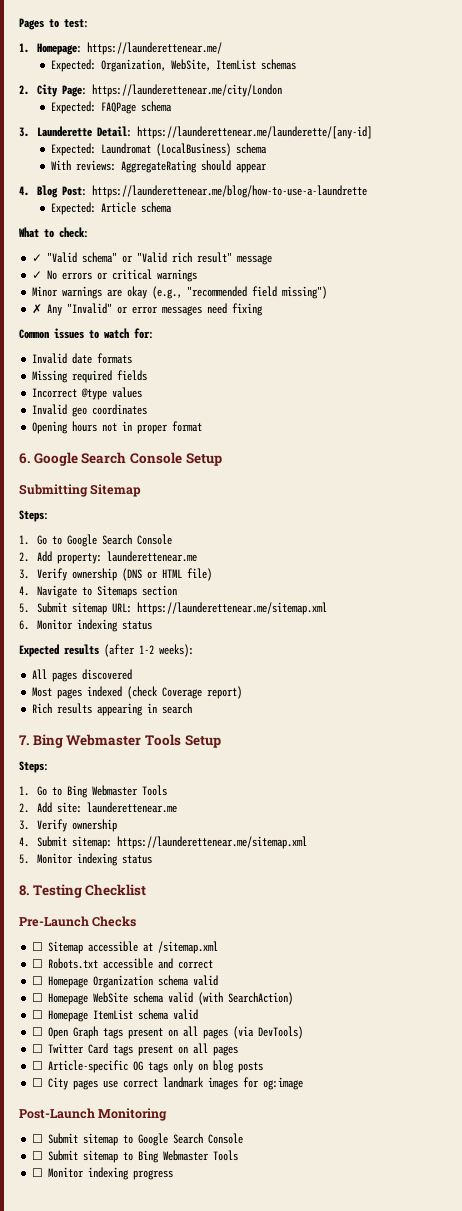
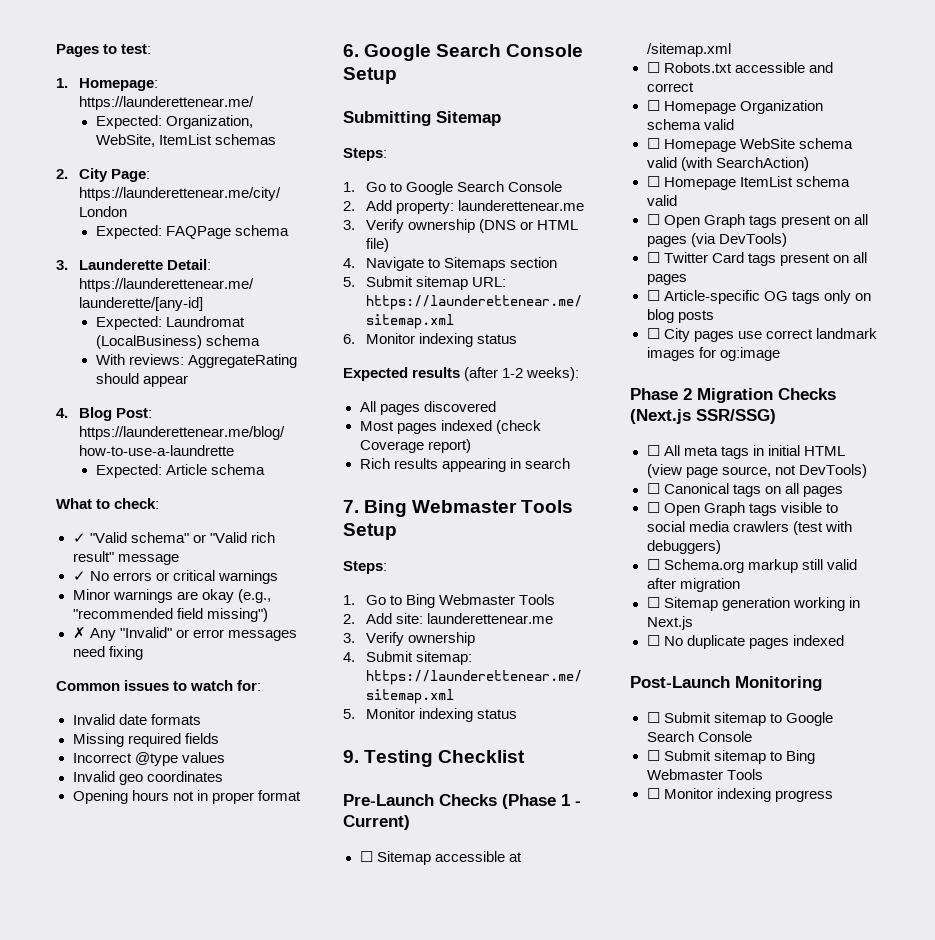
- 8. Testing Checklist
+ 9. Testing Checklist
- Pre-Launch Checks
+ Pre-Launch Checks (Phase 1 - Current)
+ Phase 2 Migration Checks (Next.js SSR/SSG)
+ ☐ All meta tags in initial HTML (view page source, not DevTools)
+ ☐ Canonical tags on all pages
+ ☐ Open Graph tags visible to social media crawlers (test with debuggers)
+ ☐ Schema.org markup still valid after migration
+ ☐ Sitemap generation working in Next.js
+ ☐ No duplicate pages indexed

